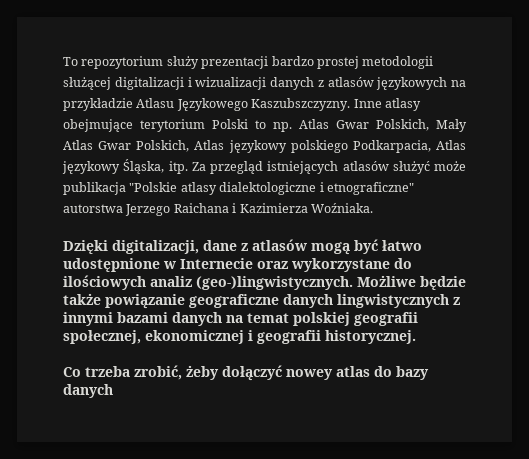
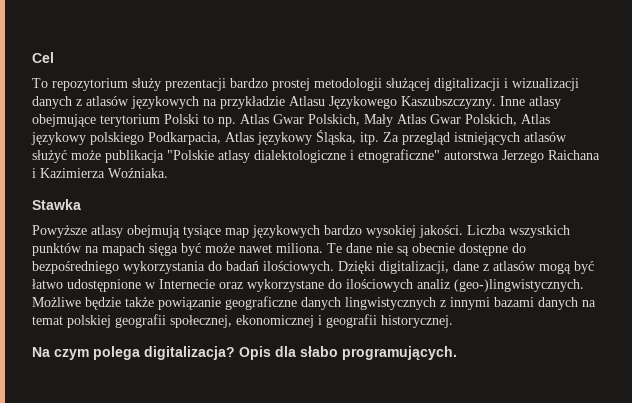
+ Cel
+ Stawka
+ Powyższe atlasy obejmują tysiące map językowych bardzo wysokiej jakości. Liczba wszystkich punktów na mapach sięga być może nawet miliona. Te dane nie są obecnie dostępne do bezpośredniego wykorzystania do badań ilościowych.
- Co trzeba zrobić, żeby dołączyć nowey atlas do bazy danych
+ Na czym polega digitalizacja? Opis dla słabo programujących.

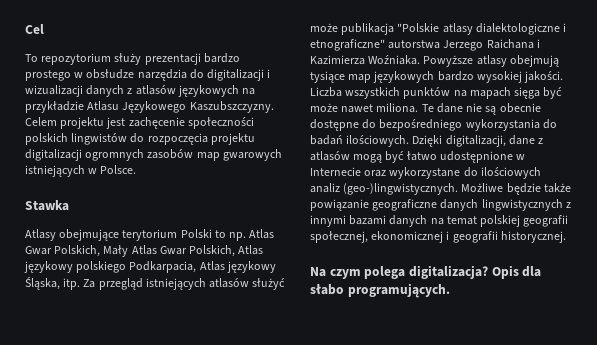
- To repozytorium służy prezentacji bardzo prostej metodologii służącej digitalizacji i wizualizacji danych z atlasów językowych na przykładzie Atlasu Językowego Kaszubszczyzny.
+ To repozytorium służy prezentacji bardzo prostego w obsłudze narzędzia do digitalizacji i wizualizacji danych z atlasów językowych na przykładzie Atlasu Językowego Kaszubszczyzny.
- Inne atlasy obejmujące terytorium Polski to np. Atlas Gwar Polskich, Mały Atlas Gwar Polskich, Atlas językowy polskiego Podkarpacia, Atlas językowy Śląska, itp.
+ Celem projektu jest zachęcenie społeczności polskich lingwistów do rozpoczęcia projektu digitalizacji ogromnych zasobów map gwarowych istniejących w Polsce.
+ Stawka
+ Atlasy obejmujące terytorium Polski to np. Atlas Gwar Polskich, Mały Atlas Gwar Polskich, Atlas językowy polskiego Podkarpacia, Atlas językowy Śląska, itp.
- Za przegląd istniejących atlasów służyć może publikacja "Polskie atlasy dialektologiczne i etnograficzne" autorstwa Jerzego Raichana i Kazimierza Woźniaka.
- Stawka
- Powyższe atlasy obejmują tysiące map językowych bardzo wysokiej jakości.
+ Za przegląd istniejących atlasów służyć może publikacja "Polskie atlasy dialektologiczne i etnograficzne" autorstwa Jerzego Raichana i Kazimierza Woźniaka. Powyższe atlasy obejmują tysiące map językowych bardzo wysokiej jakości.

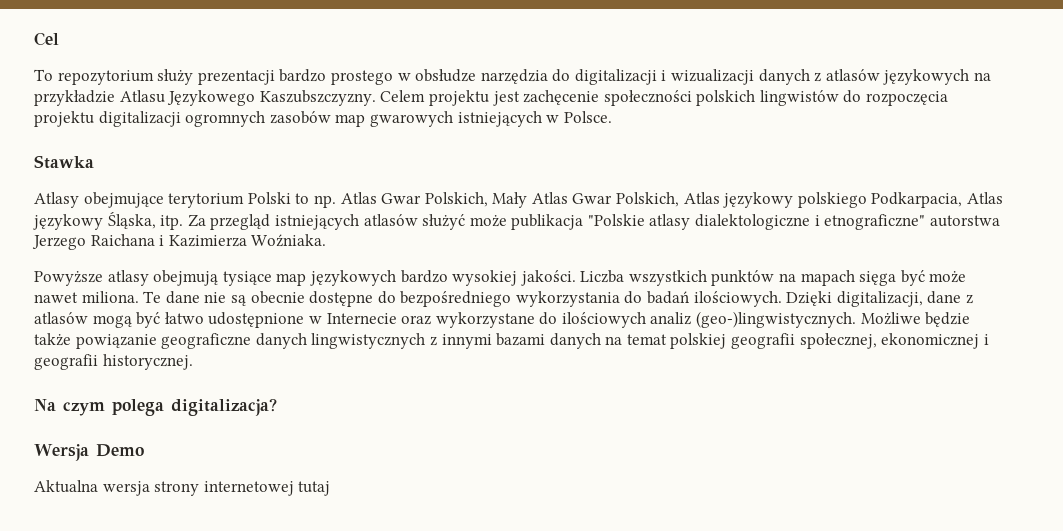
- Za przegląd istniejących atlasów służyć może publikacja "Polskie atlasy dialektologiczne i etnograficzne" autorstwa Jerzego Raichana i Kazimierza Woźniaka. Powyższe atlasy obejmują tysiące map językowych bardzo wysokiej jakości.
+ Za przegląd istniejących atlasów służyć może publikacja "Polskie atlasy dialektologiczne i etnograficzne" autorstwa Jerzego Raichana i Kazimierza Woźniaka.
+ Powyższe atlasy obejmują tysiące map językowych bardzo wysokiej jakości.
- Na czym polega digitalizacja? Opis dla słabo programujących.
+ Na czym polega digitalizacja?
+ Wersja Demo
+ Aktualna wersja strony internetowej tutaj

